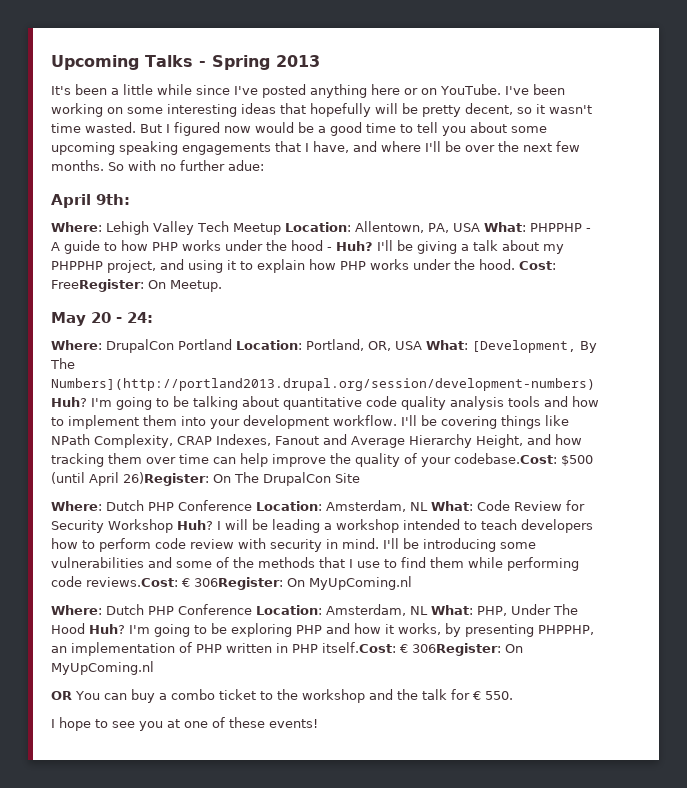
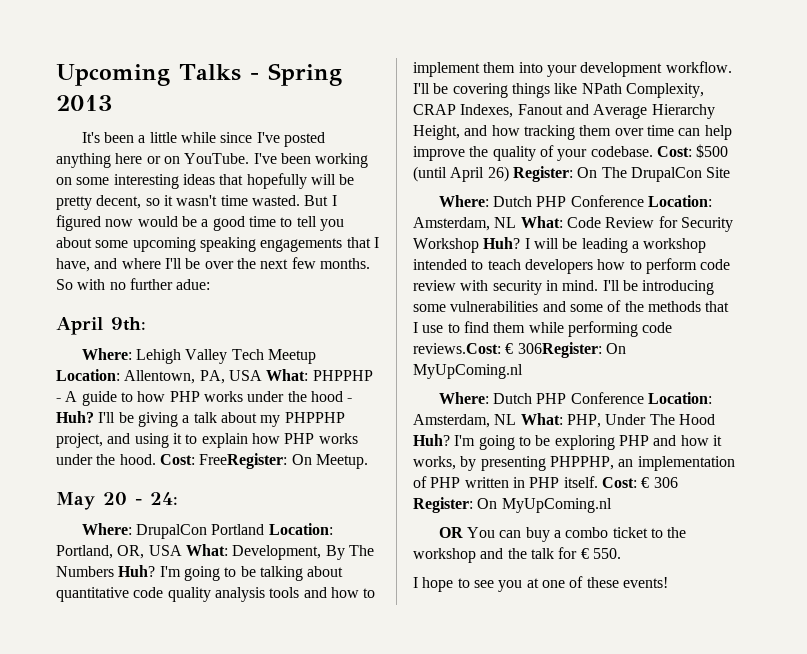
- Where: DrupalCon Portland Location: Portland, OR, USA What: [Development, By The Numbers](http://portland2013.drupal.org/session/development-numbers) Huh?
+ Where: DrupalCon Portland Location: Portland, OR, USA What: Development, By The Numbers Huh?
- I'll be covering things like NPath Complexity, CRAP Indexes, Fanout and Average Hierarchy Height, and how tracking them over time can help improve the quality of your codebase.Cost: $500 (until April 26)Register: On The DrupalCon Site
+ I'll be covering things like NPath Complexity, CRAP Indexes, Fanout and Average Hierarchy Height, and how tracking them over time can help improve the quality of your codebase. Cost: $500 (until April 26) Register: On The DrupalCon Site
- I'm going to be exploring PHP and how it works, by presenting PHPPHP, an implementation of PHP written in PHP itself.Cost: € 306Register: On MyUpComing.nl
+ I'm going to be exploring PHP and how it works, by presenting PHPPHP, an implementation of PHP written in PHP itself. Cost: € 306 Register: On MyUpComing.nl

